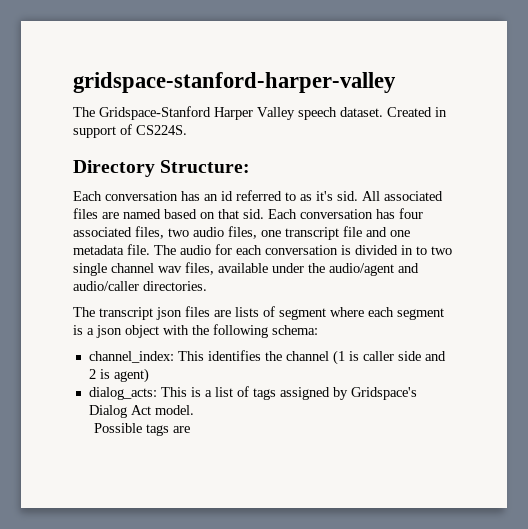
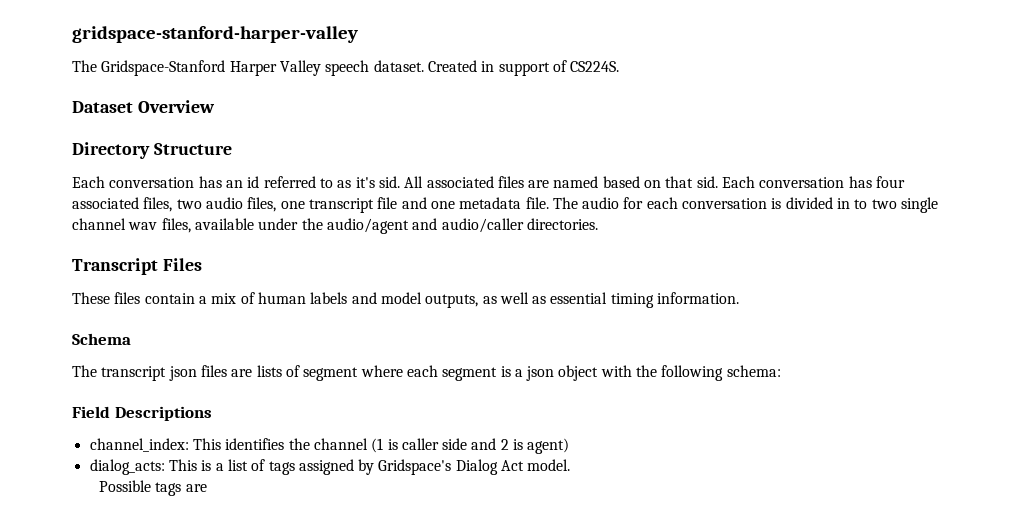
+ Dataset Overview
- Directory Structure:
+ Directory Structure
+ Transcript Files
+ These files contain a mix of human labels and model outputs, as well as essential timing information.
+ Schema
+ Field Descriptions

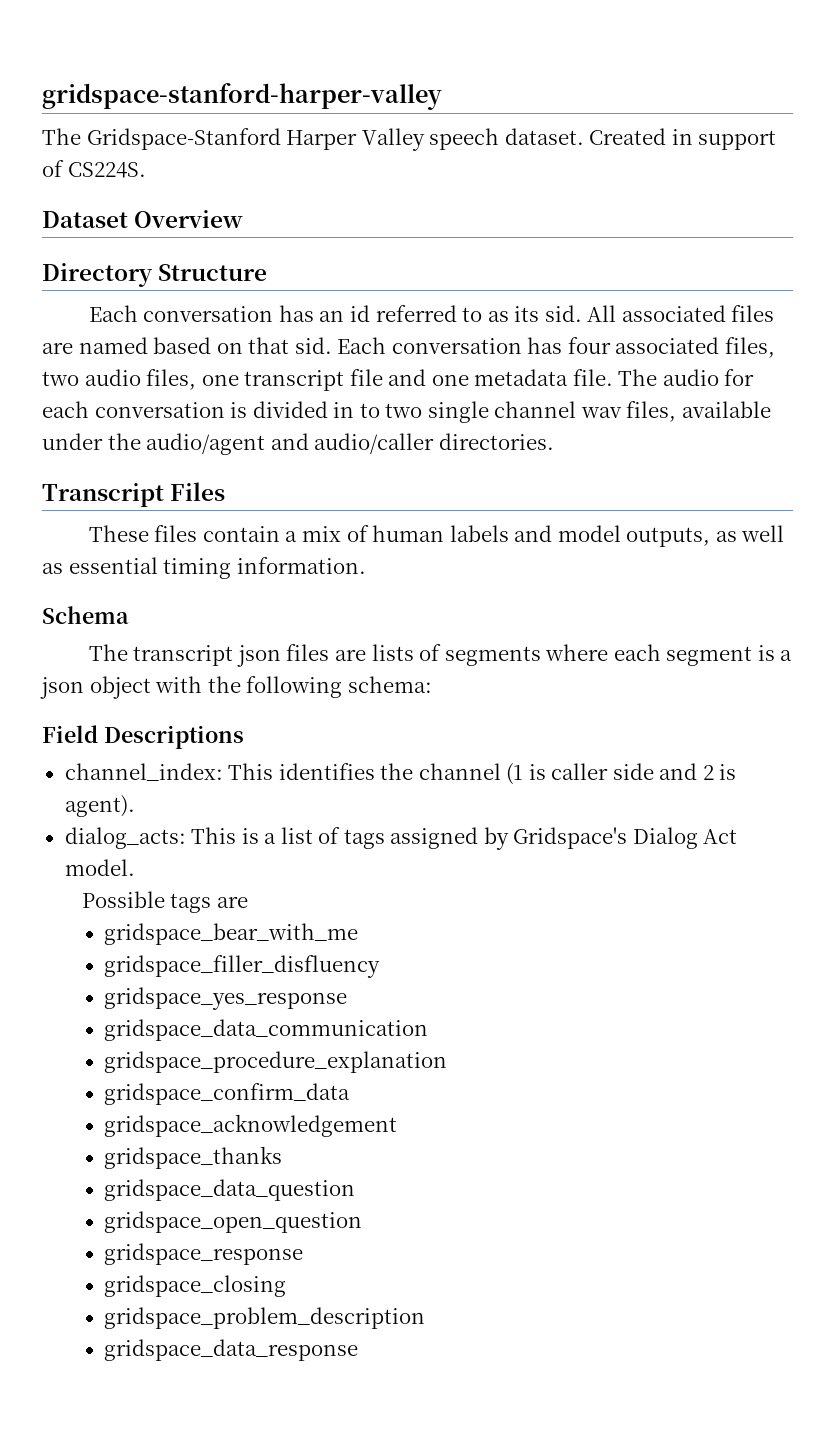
- Each conversation has an id referred to as it's sid.
+ Each conversation has an id referred to as its sid.
- The transcript json files are lists of segment where each segment is a json object with the following schema:
+ The transcript json files are lists of segments where each segment is a json object with the following schema:
- channel_index: This identifies the channel (1 is caller side and 2 is agent)
+ channel_index: This identifies the channel (1 is caller side and 2 is agent).
+ gridspace_bear_with_me
+ gridspace_filler_disfluency
+ gridspace_yes_response
+ gridspace_data_communication
+ gridspace_procedure_explanation
+ gridspace_confirm_data
+ gridspace_acknowledgement
+ gridspace_thanks
+ gridspace_data_question
+ gridspace_open_question
+ gridspace_response
+ gridspace_closing
+ gridspace_problem_description
+ gridspace_data_response

